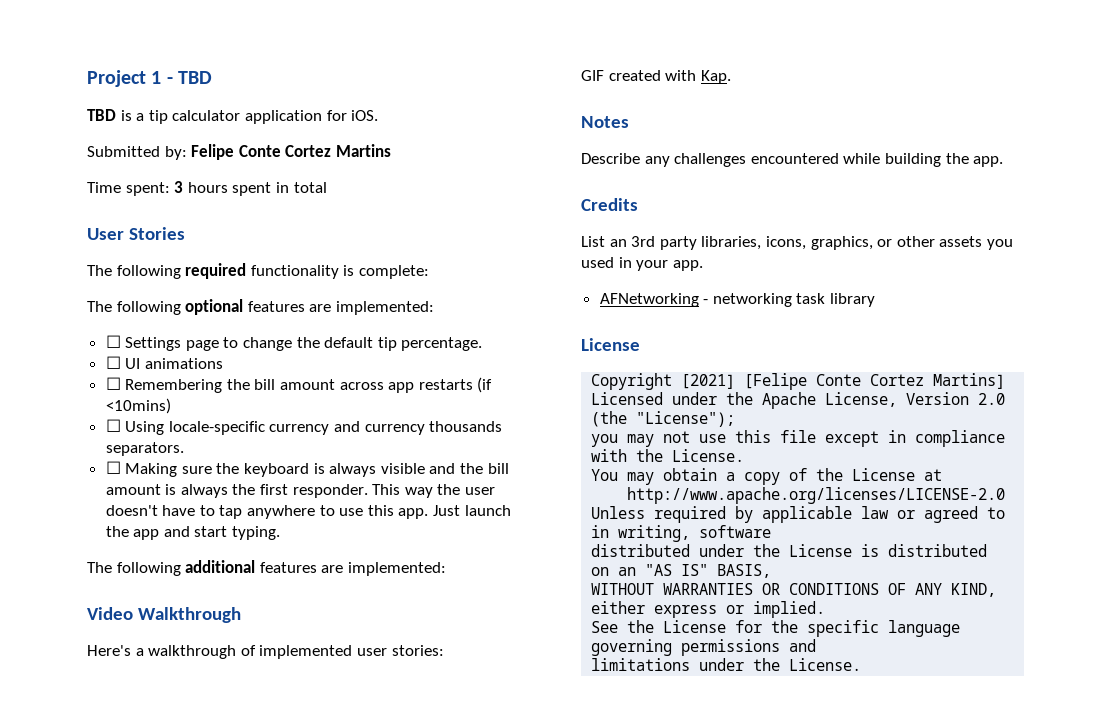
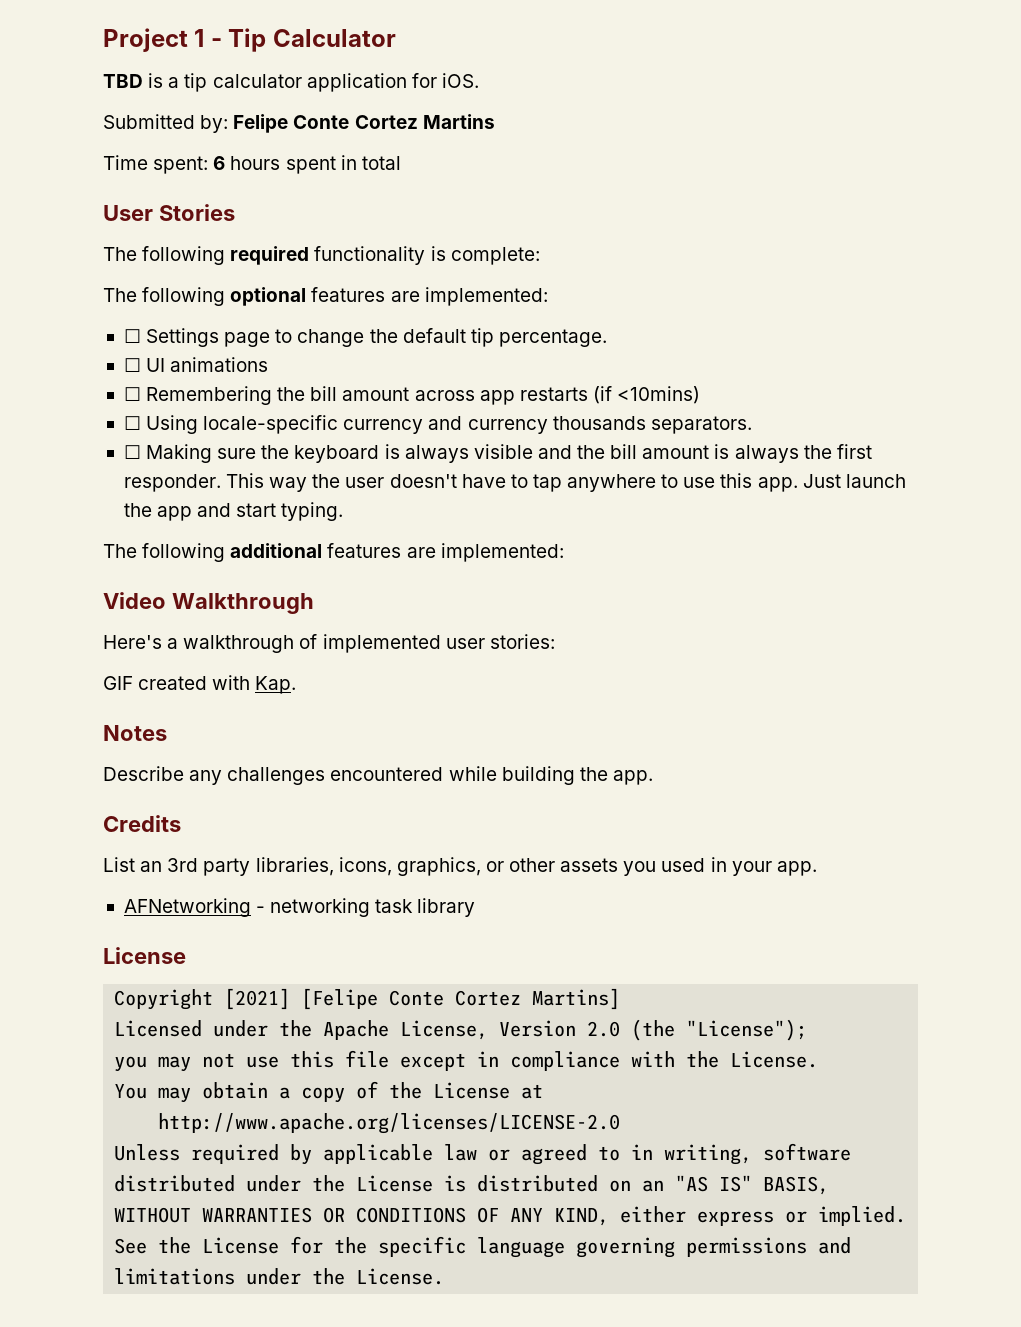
- Project 1 - TBD
+ Project 1 - Tip Calculator
- Time spent: 3 hours spent in total
+ Time spent: 6 hours spent in total

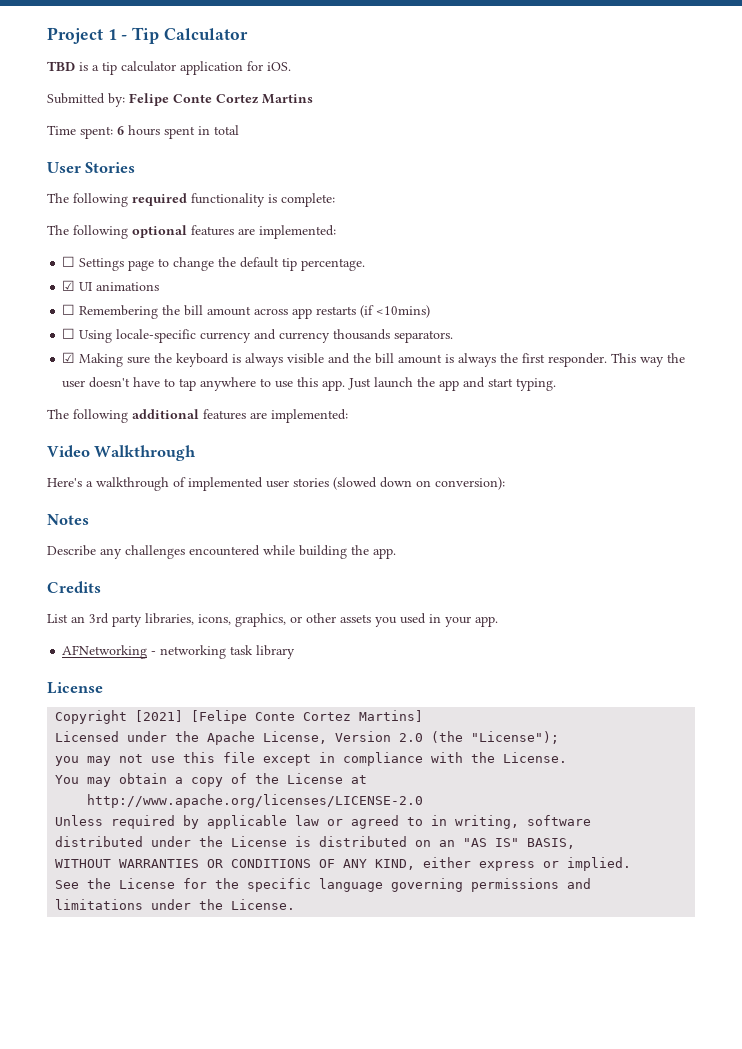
- ☐ UI animations
+ ☑ UI animations
- ☐ Making sure the keyboard is always visible and the bill amount is always the first responder.
+ ☑ Making sure the keyboard is always visible and the bill amount is always the first responder.
- Here's a walkthrough of implemented user stories:
- GIF created with Kap.
+ Here's a walkthrough of implemented user stories (slowed down on conversion):

